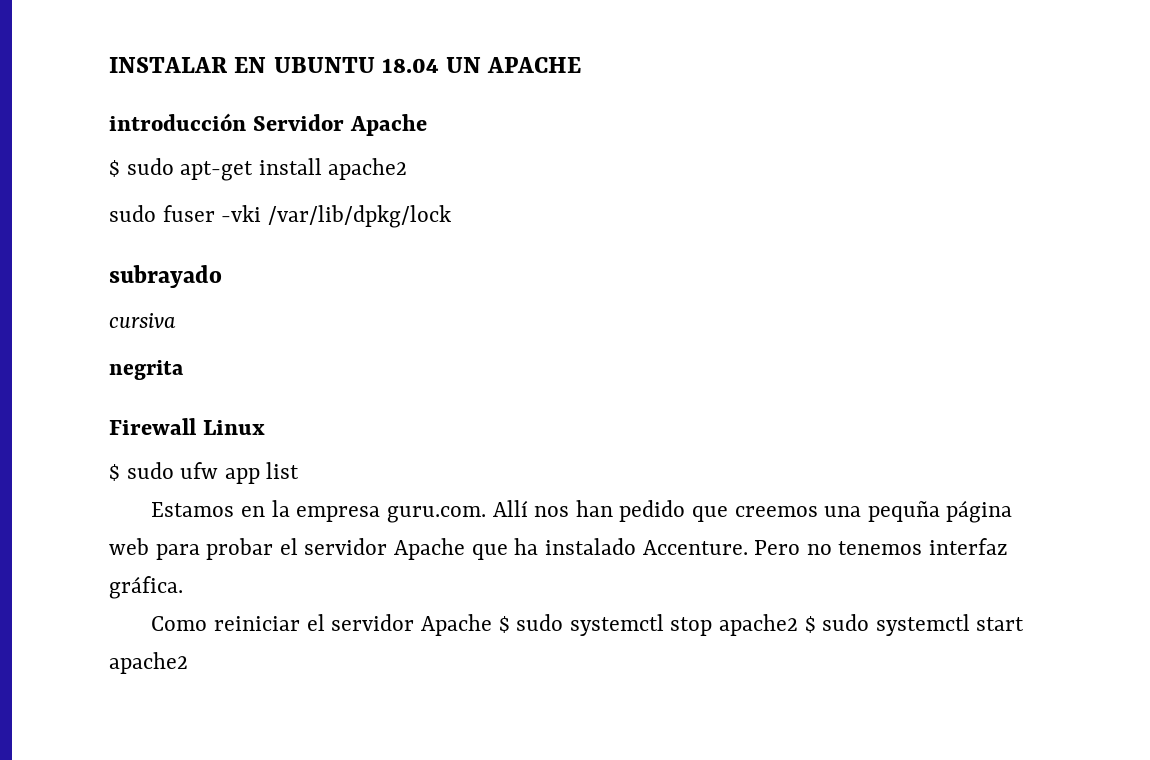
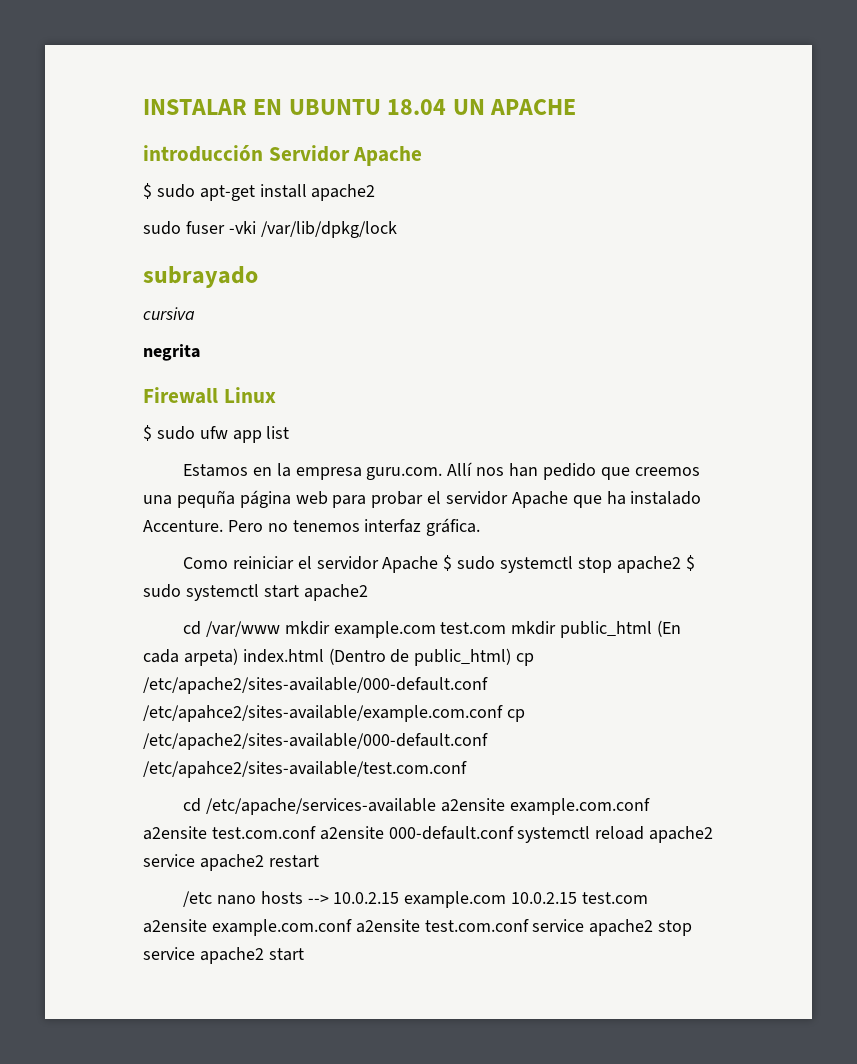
+ cd /var/www mkdir example.com test.com mkdir public_html (En cada arpeta) index.html (Dentro de public_html) cp /etc/apache2/sites-available/000-default.conf /etc/apahce2/sites-available/example.com.conf cp /etc/apache2/sites-available/000-default.conf /etc/apahce2/sites-available/test.com.conf
+ cd /etc/apache/services-available a2ensite example.com.conf a2ensite test.com.conf a2ensite 000-default.conf systemctl reload apache2 service apache2 restart
+ /etc nano hosts --> 10.0.2.15 example.com 10.0.2.15 test.com a2ensite example.com.conf a2ensite test.com.conf service apache2 stop service apache2 start

